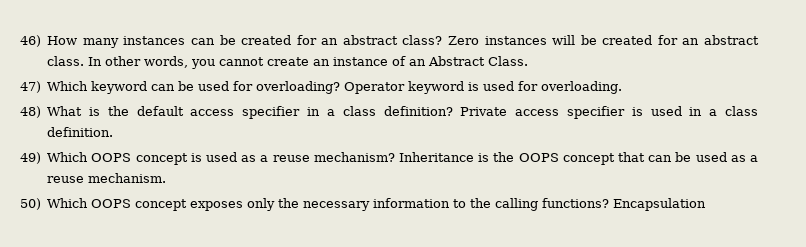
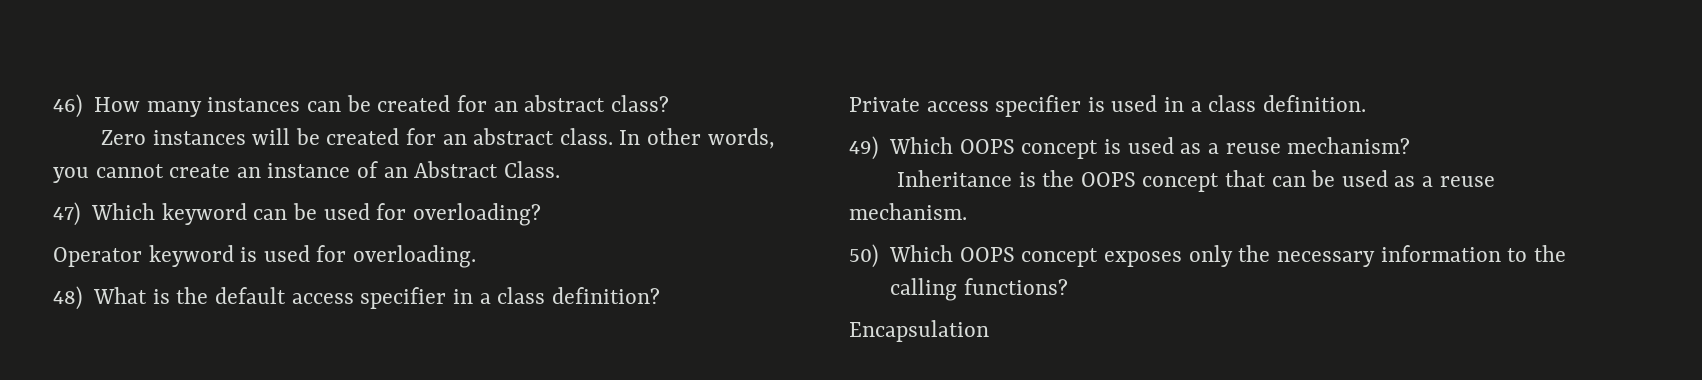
- 46) How many instances can be created for an abstract class? Zero instances will be created for an abstract class.
+ 46) How many instances can be created for an abstract class?
+ Zero instances will be created for an abstract class.
- 47) Which keyword can be used for overloading? Operator keyword is used for overloading.
+ 47) Which keyword can be used for overloading?
+ Operator keyword is used for overloading.
- 48) What is the default access specifier in a class definition? Private access specifier is used in a class definition.
+ 48) What is the default access specifier in a class definition?
+ Private access specifier is used in a class definition.
- 49) Which OOPS concept is used as a reuse mechanism? Inheritance is the OOPS concept that can be used as a reuse mechanism.
+ 49) Which OOPS concept is used as a reuse mechanism?
+ Inheritance is the OOPS concept that can be used as a reuse mechanism.
- 50) Which OOPS concept exposes only the necessary information to the calling functions? Encapsulation
+ 50) Which OOPS concept exposes only the necessary information to the calling functions?
+ Encapsulation

